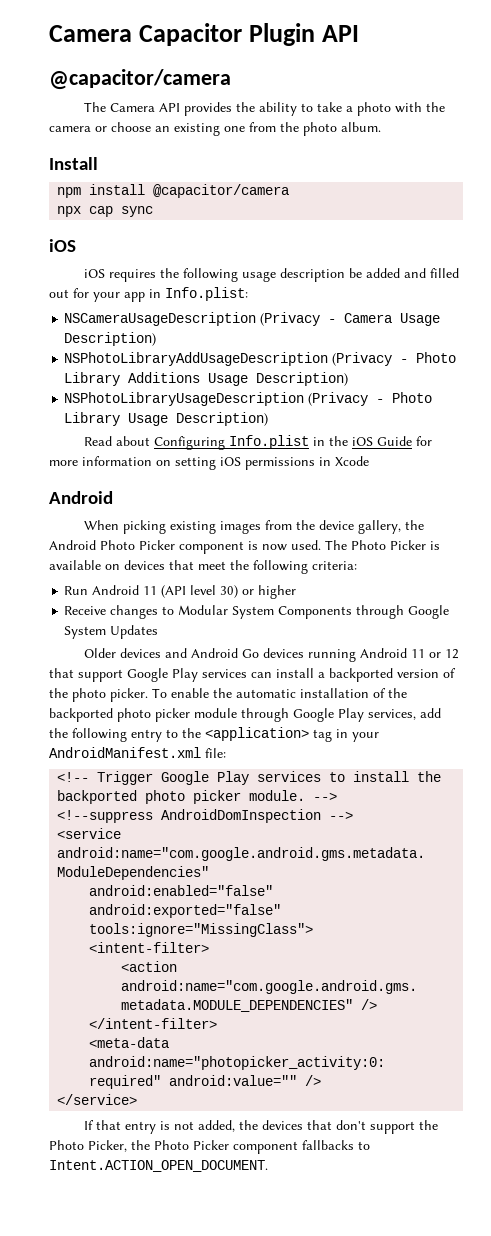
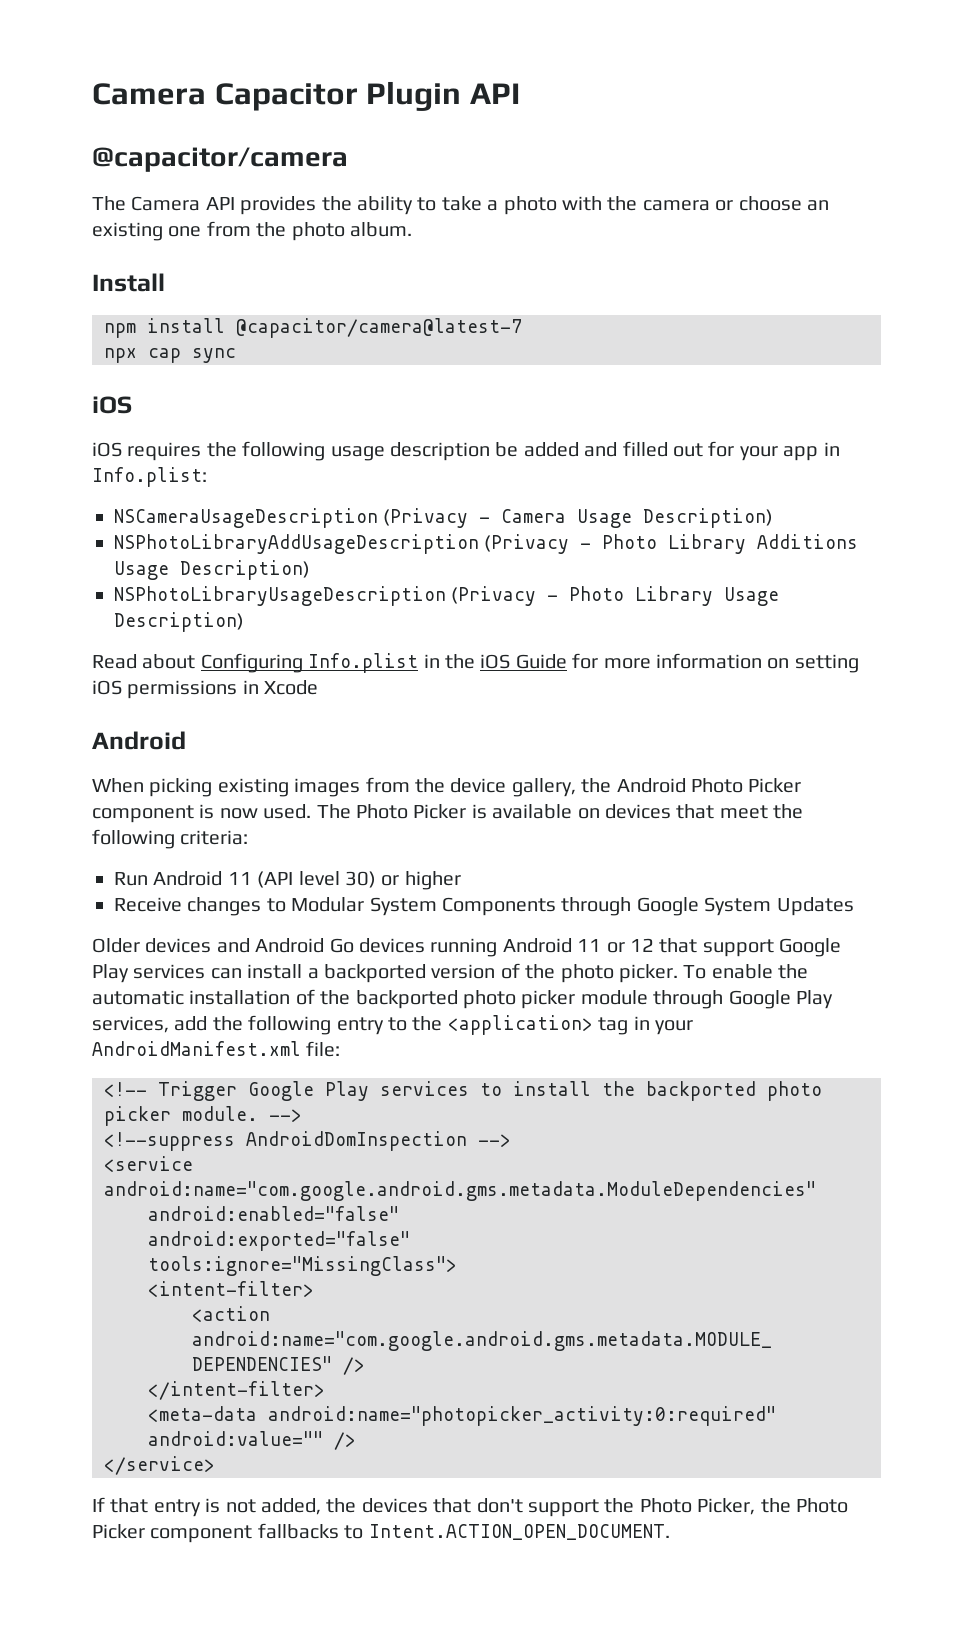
- npm install @capacitor/camera
+ npm install @capacitor/camera@latest-7

